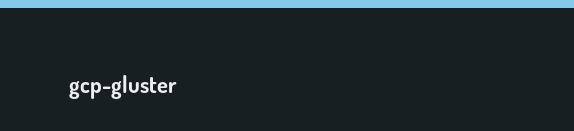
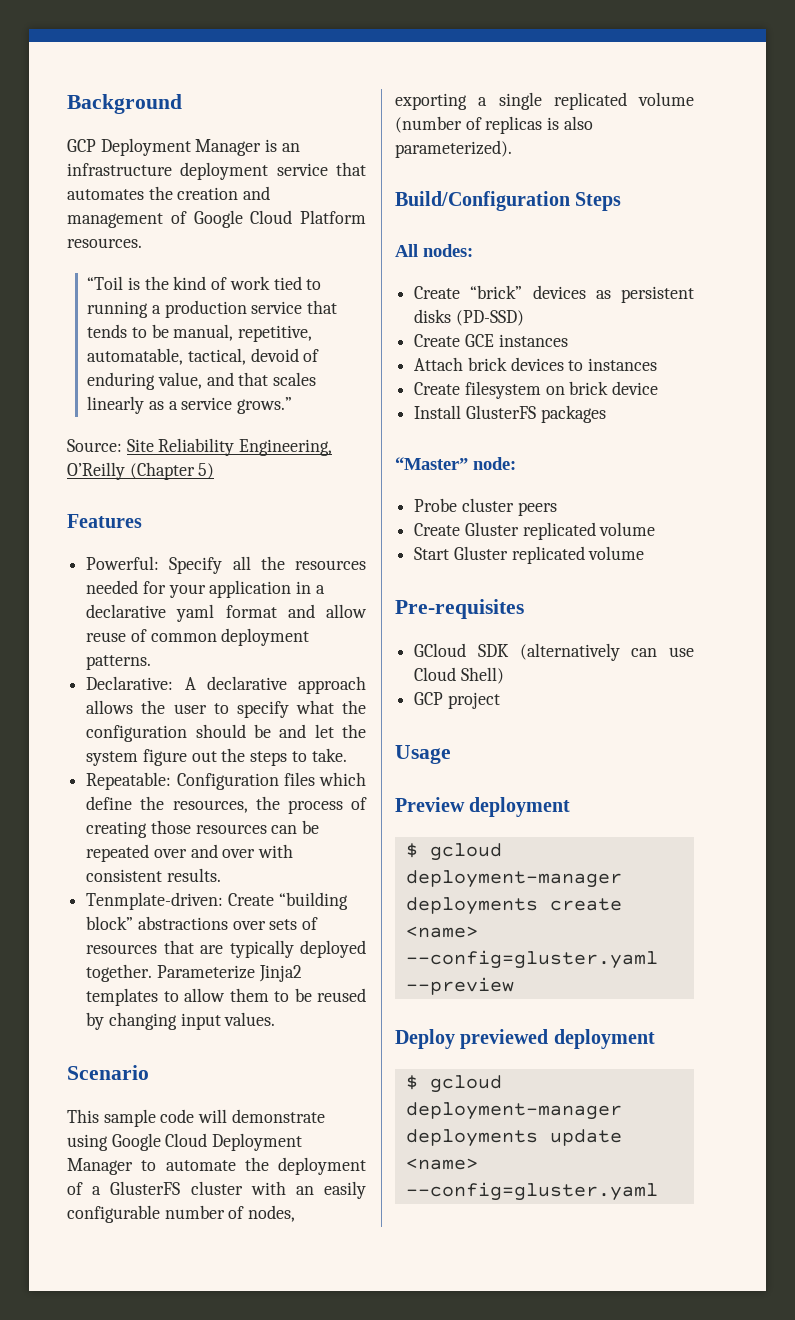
- gcp-gluster
+ Background
+ GCP Deployment Manager is an infrastructure deployment service that automates the creation and management of Google Cloud Platform resources.
+ “Toil is the kind of work tied to running a production service that tends to be manual, repetitive, automatable, tactical, devoid of enduring value, and that scales linearly as a service grows.”
+ Source: Site Reliability Engineering, O’Reilly (Chapter 5)
+ Features
+ Powerful: Specify all the resources needed for your application in a declarative yaml format and allow reuse of common deployment patterns.
+ Declarative: A declarative approach allows the user to specify what the configuration should be and let the system figure out the steps to take.
+ Repeatable: Configuration files which define the resources, the process of creating those resources can be repeated over and over with consistent results.
+ Tenmplate-driven: Create “building block” abstractions over sets of resources that are typically deployed together. Parameterize Jinja2 templates to allow them to be reused by changing input values.
+ Scenario
+ This sample code will demonstrate using Google Cloud Deployment Manager to automate the deployment of a GlusterFS cluster with an easily configurable number of nodes, exporting a single replicated volume (number of replicas is also parameterized).
+ Build/Configuration Steps
+ All nodes:
+ Create “brick” devices as persistent disks (PD-SSD)
+ Create GCE instances
+ Attach brick devices to instances
+ Create filesystem on brick device
+ Install GlusterFS packages
+ “Master” node:
+ Probe cluster peers
+ Create Gluster replicated volume
+ Start Gluster replicated volume
+ Pre-requisites
+ GCloud SDK (alternatively can use Cloud Shell)
+ GCP project
+ Usage
+ Preview deployment
+ $ gcloud deployment-manager deployments create <name> --config=gluster.yaml --preview
+ Deploy previewed deployment
+ $ gcloud deployment-manager deployments update <name> --config=gluster.yaml

